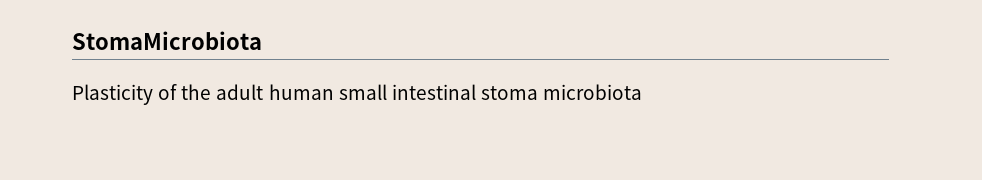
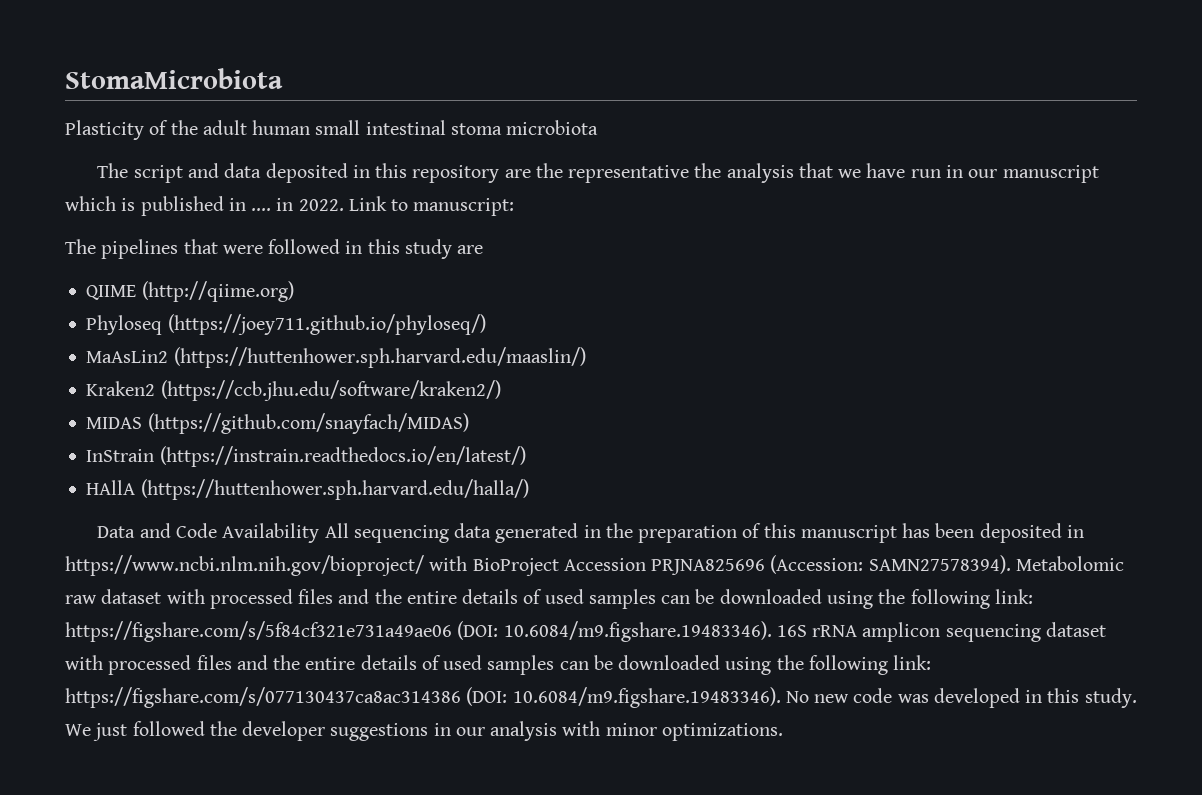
+ The script and data deposited in this repository are the representative the analysis that we have run in our manuscript which is published in .... in 2022. Link to manuscript:
+ The pipelines that were followed in this study are
+ QIIME (http://qiime.org)
+ Phyloseq (https://joey711.github.io/phyloseq/)
+ MaAsLin2 (https://huttenhower.sph.harvard.edu/maaslin/)
+ Kraken2 (https://ccb.jhu.edu/software/kraken2/)
+ MIDAS (https://github.com/snayfach/MIDAS)
+ InStrain (https://instrain.readthedocs.io/en/latest/)
+ HAllA (https://huttenhower.sph.harvard.edu/halla/)
+ Data and Code Availability All sequencing data generated in the preparation of this manuscript has been deposited in https://www.ncbi.nlm.nih.gov/bioproject/ with BioProject Accession PRJNA825696 (Accession: SAMN27578394). Metabolomic raw dataset with processed files and the entire details of used samples can be downloaded using the following link: https://figshare.com/s/5f84cf321e731a49ae06 (DOI: 10.6084/m9.figshare.19483346). 16S rRNA amplicon sequencing dataset with processed files and the entire details of used samples can be downloaded using the following link: https://figshare.com/s/077130437ca8ac314386 (DOI: 10.6084/m9.figshare.19483346). No new code was developed in this study. We just followed the developer suggestions in our analysis with minor optimizations.

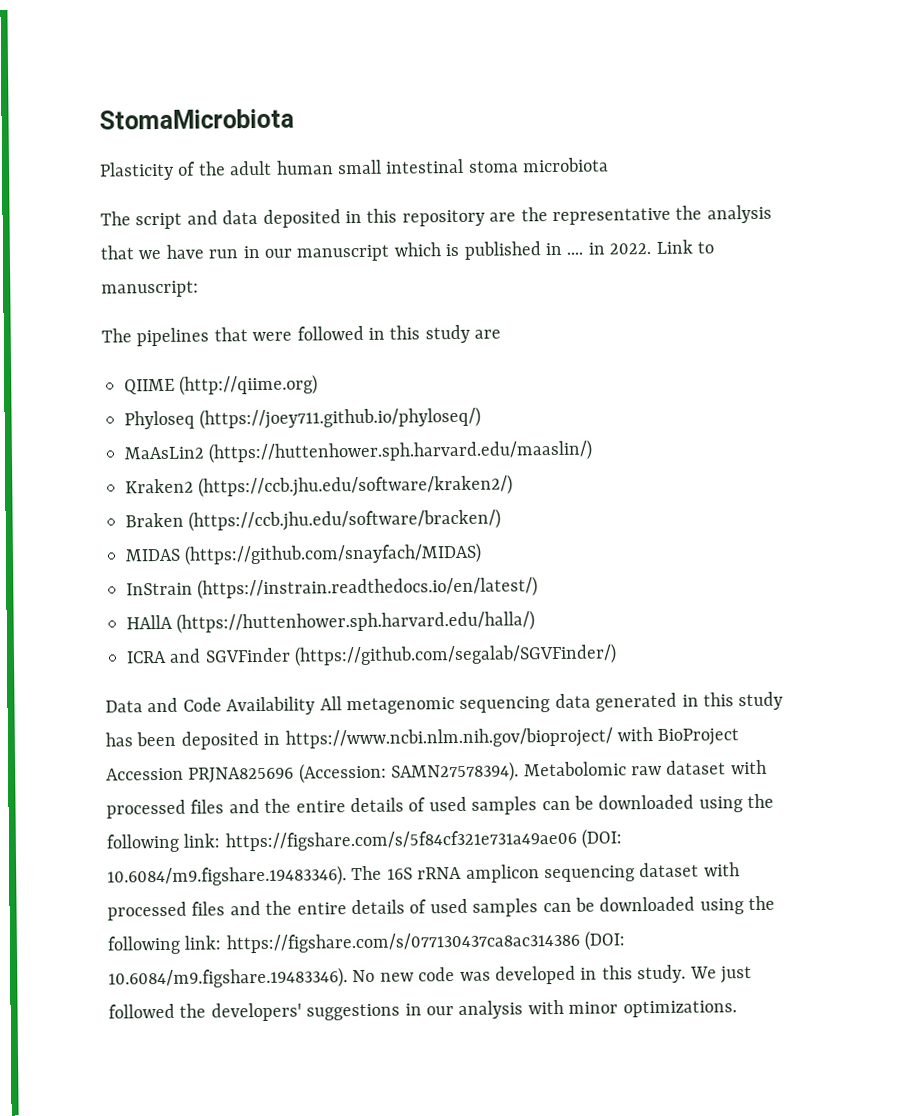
+ Braken (https://ccb.jhu.edu/software/bracken/)
+ ICRA and SGVFinder (https://github.com/segalab/SGVFinder/)
- Data and Code Availability All sequencing data generated in the preparation of this manuscript has been deposited in https://www.ncbi.nlm.nih.gov/bioproject/ with BioProject Accession PRJNA825696 (Accession: SAMN27578394).
+ Data and Code Availability All metagenomic sequencing data generated in this study has been deposited in https://www.ncbi.nlm.nih.gov/bioproject/ with BioProject Accession PRJNA825696 (Accession: SAMN27578394).
- Metabolomic raw dataset with processed files and the entire details of used samples can be downloaded using the following link: https://figshare.com/s/5f84cf321e731a49ae06 (DOI: 10.6084/m9.figshare.19483346). 16S rRNA amplicon sequencing dataset with processed files and the entire details of used samples can be downloaded using the following link: https://figshare.com/s/077130437ca8ac314386 (DOI: 10.6084/m9.figshare.19483346). No new code was developed in this study.
+ Metabolomic raw dataset with processed files and the entire details of used samples can be downloaded using the following link: https://figshare.com/s/5f84cf321e731a49ae06 (DOI: 10.6084/m9.figshare.19483346). The 16S rRNA amplicon sequencing dataset with processed files and the entire details of used samples can be downloaded using the following link: https://figshare.com/s/077130437ca8ac314386 (DOI: 10.6084/m9.figshare.19483346). No new code was developed in this study.
- We just followed the developer suggestions in our analysis with minor optimizations.
+ We just followed the developers' suggestions in our analysis with minor optimizations.

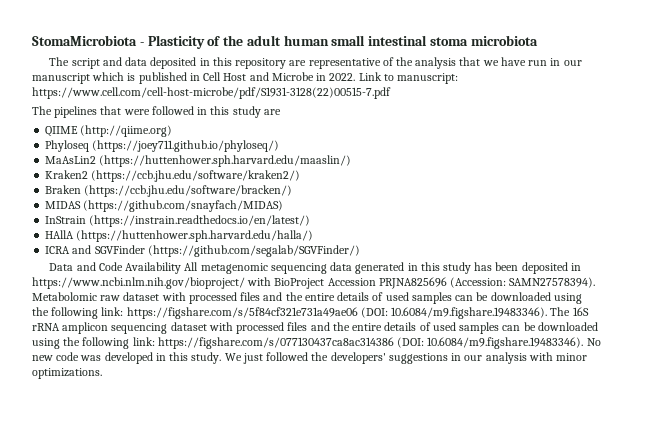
- StomaMicrobiota
- Plasticity of the adult human small intestinal stoma microbiota
+ StomaMicrobiota - Plasticity of the adult human small intestinal stoma microbiota
- The script and data deposited in this repository are the representative the analysis that we have run in our manuscript which is published in .... in 2022.
+ The script and data deposited in this repository are representative of the analysis that we have run in our manuscript which is published in Cell Host and Microbe in 2022.
- Link to manuscript:
+ Link to manuscript: https://www.cell.com/cell-host-microbe/pdf/S1931-3128(22)00515-7.pdf

